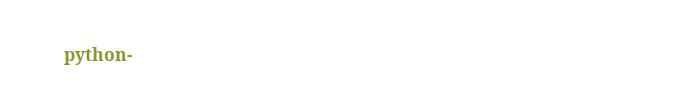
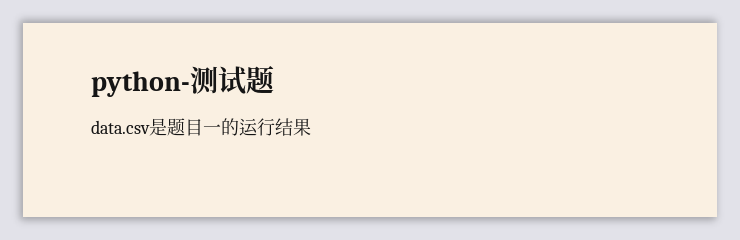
- python-
+ python-测试题
+ data.csv是题目一的运行结果

